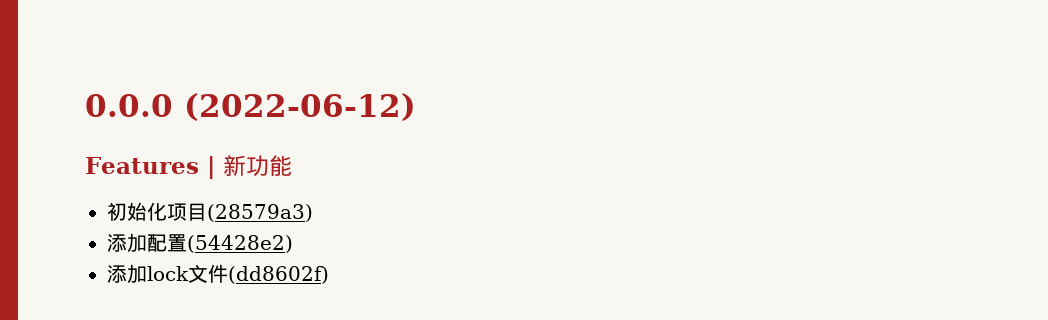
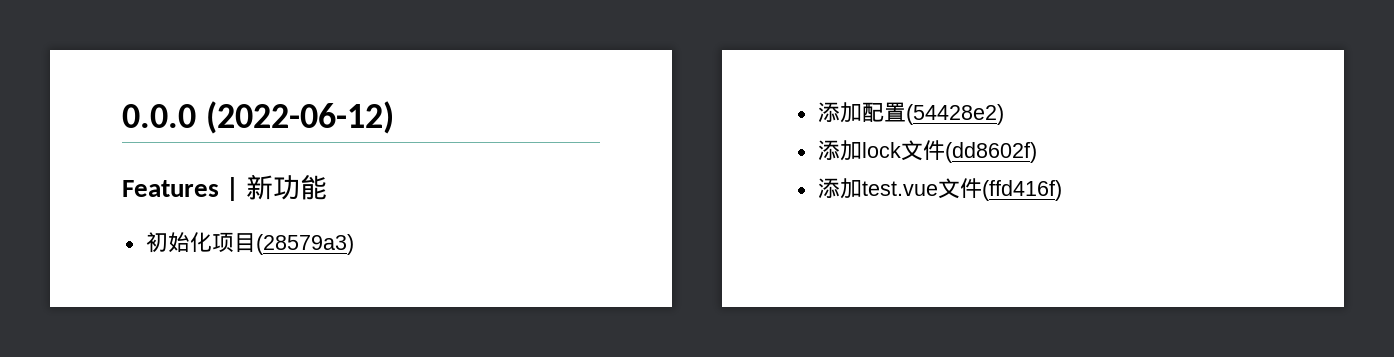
+ 添加test.vue文件(ffd416f)

